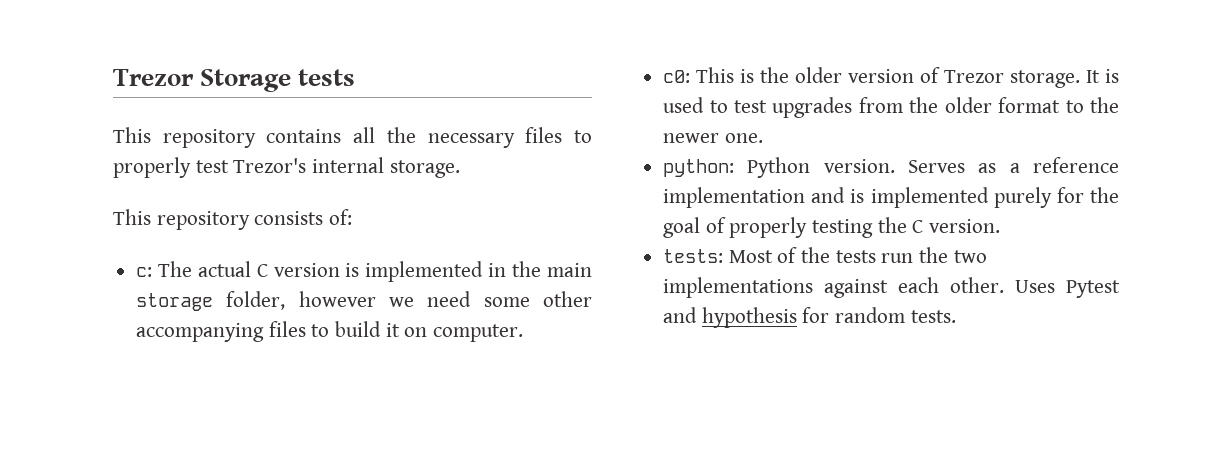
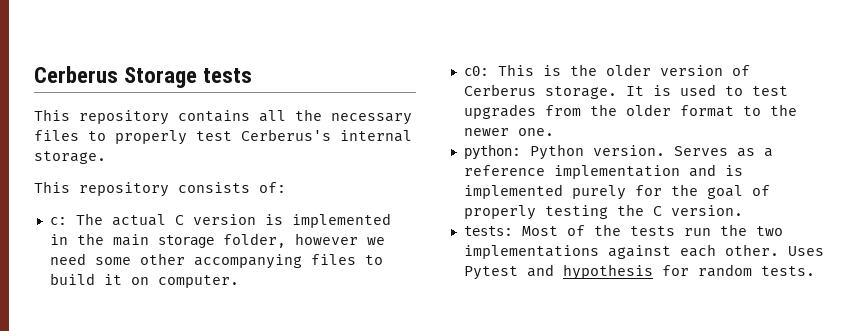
- Trezor Storage tests
+ Cerberus Storage tests
- This repository contains all the necessary files to properly test Trezor's internal storage.
+ This repository contains all the necessary files to properly test Cerberus's internal storage.
- c0: This is the older version of Trezor storage.
+ c0: This is the older version of Cerberus storage.

